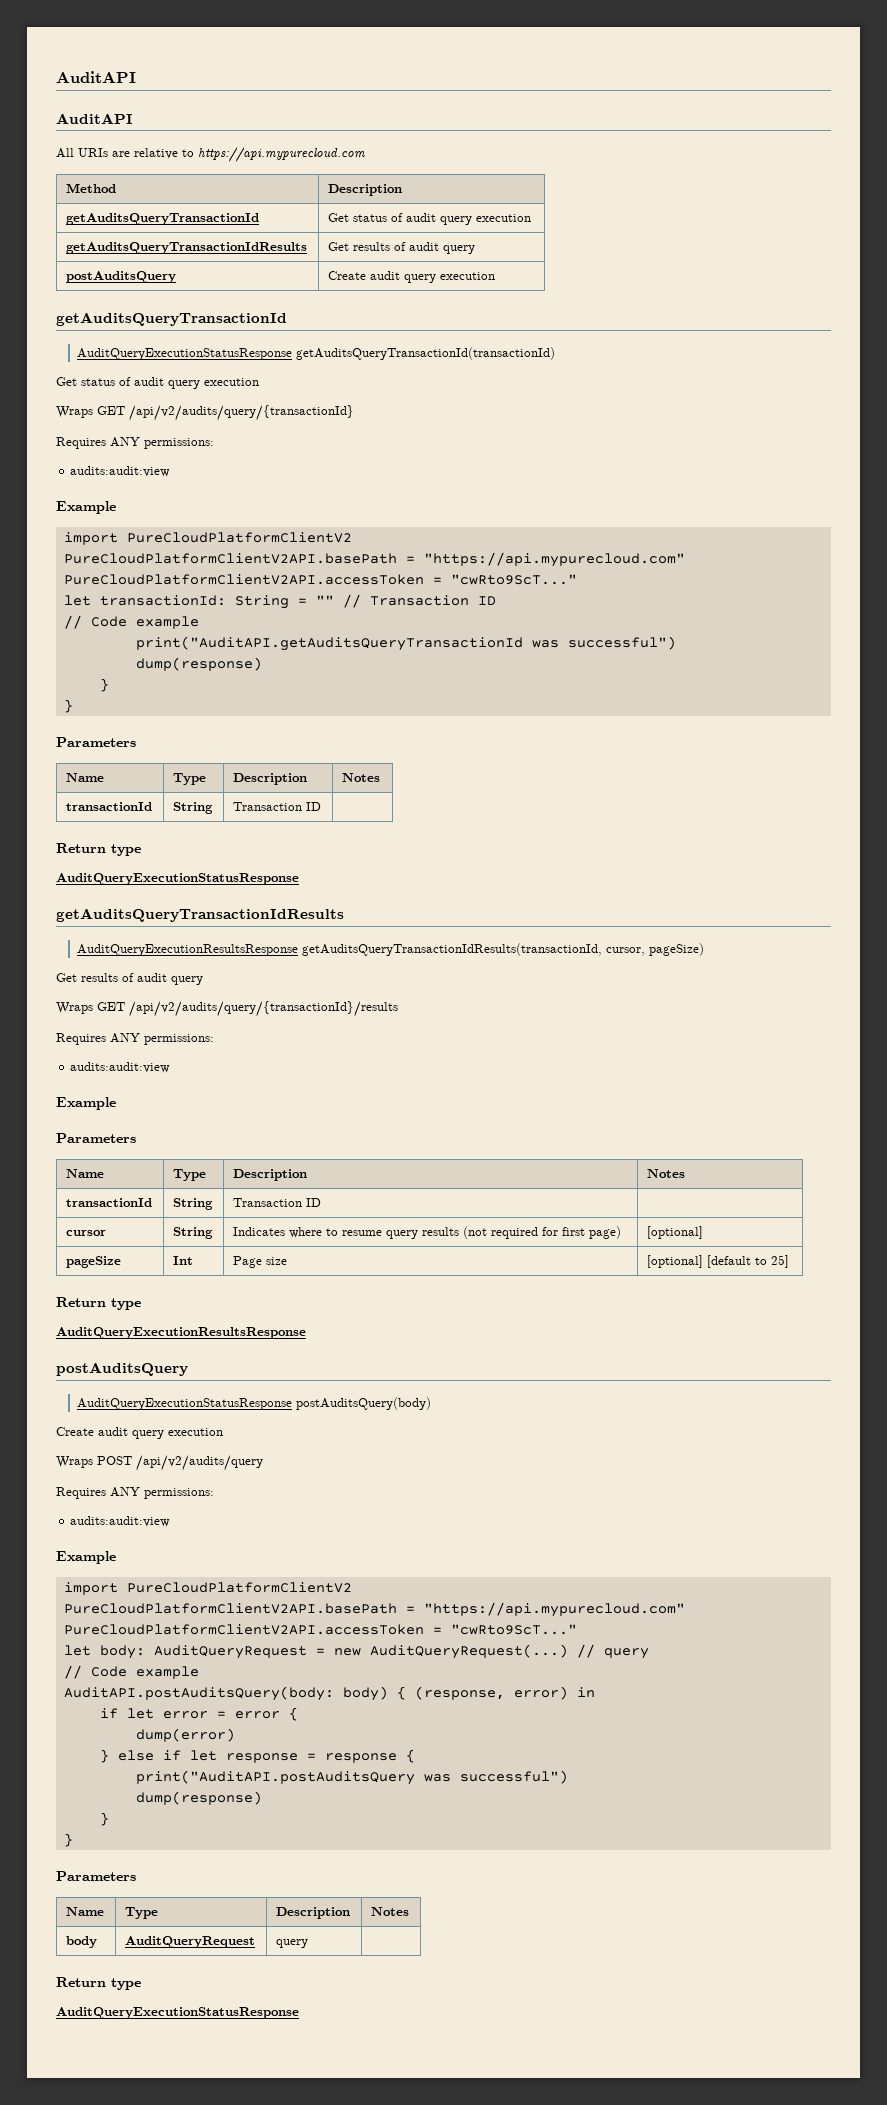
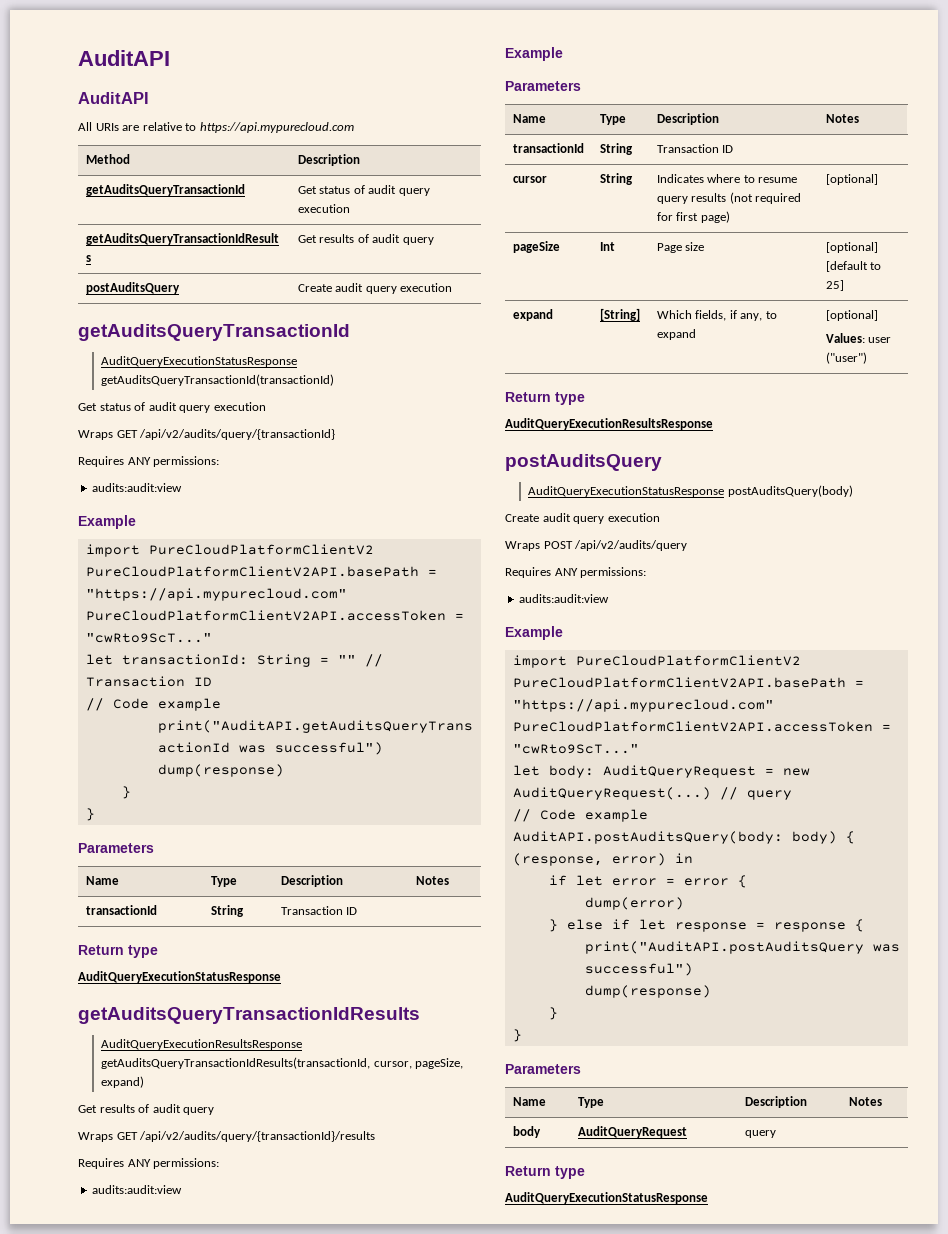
- AuditQueryExecutionResultsResponse getAuditsQueryTransactionIdResults(transactionId, cursor, pageSize)
+ AuditQueryExecutionResultsResponse getAuditsQueryTransactionIdResults(transactionId, cursor, pageSize, expand)
+ expand | [String] | Which fields, if any, to expand | [optional]
+ Values: user ("user")

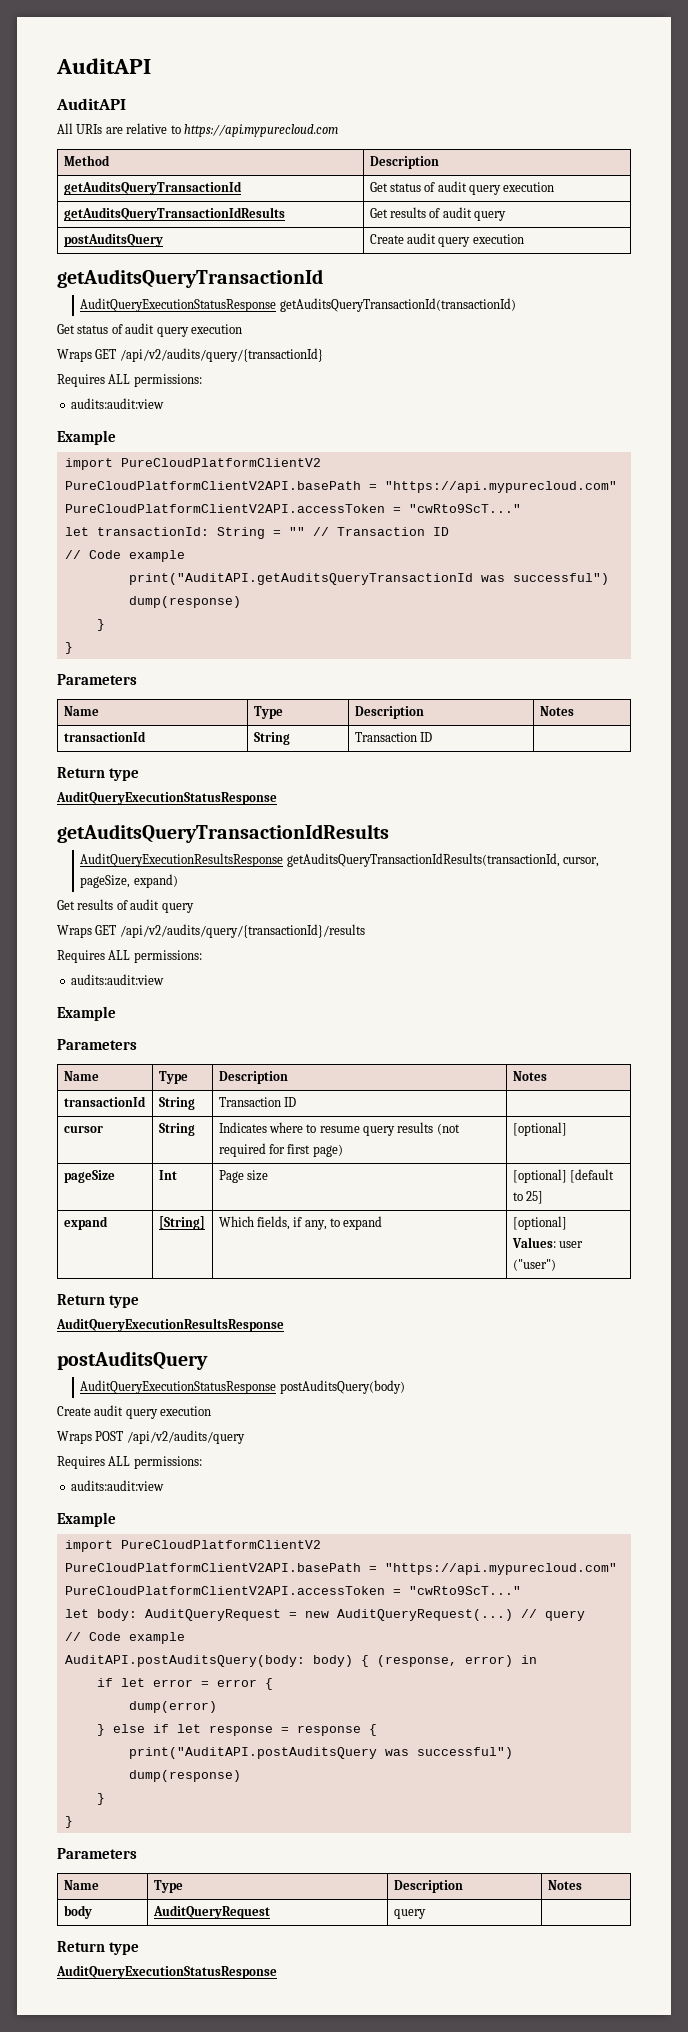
  Wraps GET /api/v2/audits/query/{transactionId}
- Requires ANY permissions:
+ Requires ALL permissions:
  Wraps GET /api/v2/audits/query/{transactionId}/results
- Requires ANY permissions:
+ Requires ALL permissions:
  Wraps POST /api/v2/audits/query
- Requires ANY permissions:
+ Requires ALL permissions:

